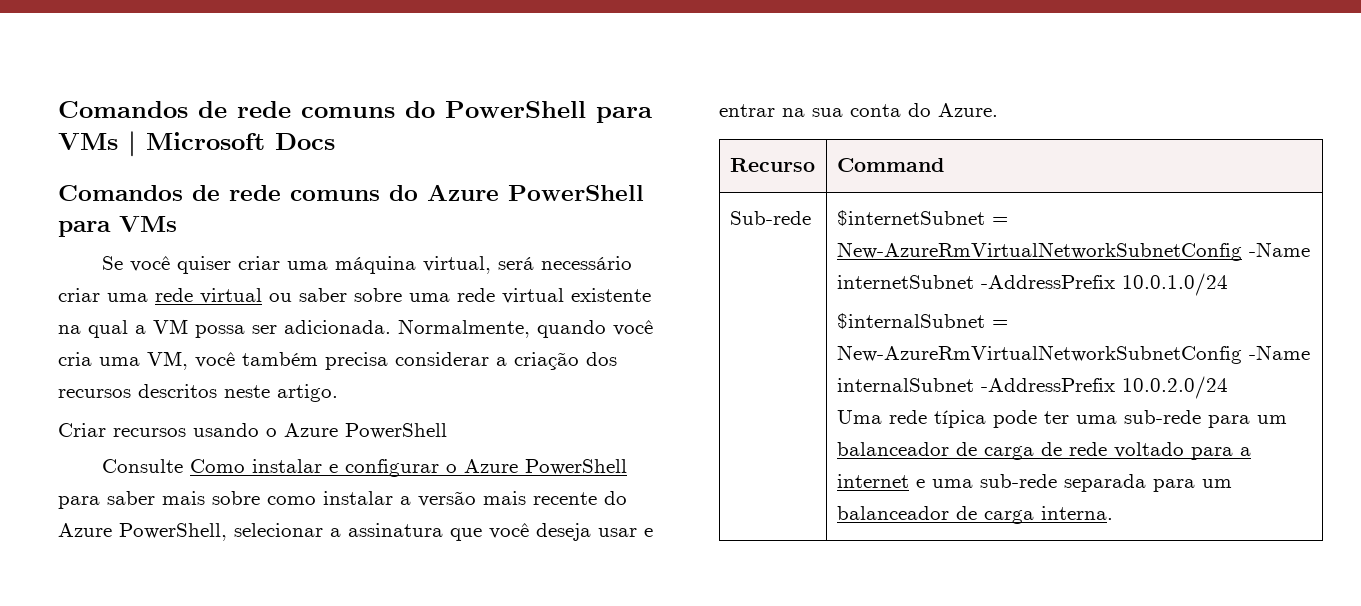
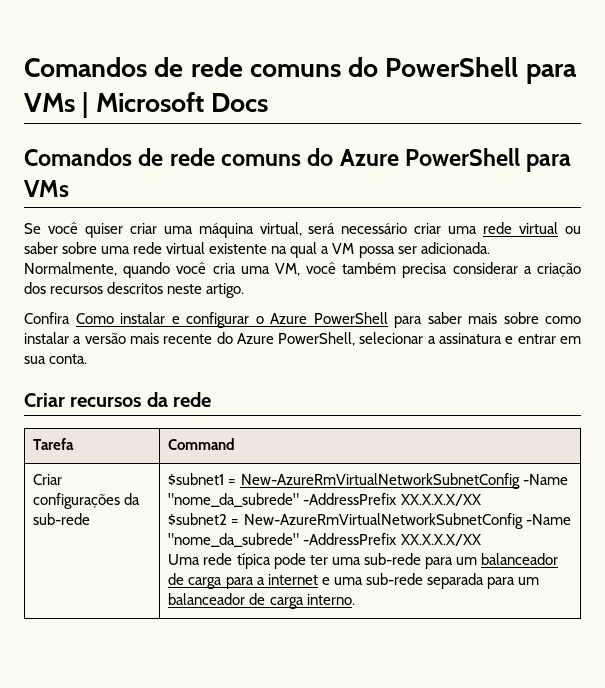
- Criar recursos usando o Azure PowerShell
- Consulte Como instalar e configurar o Azure PowerShell para saber mais sobre como instalar a versão mais recente do Azure PowerShell, selecionar a assinatura que você deseja usar e entrar na sua conta do Azure.
- Recurso | Command
- Sub-rede | $internetSubnet = New-AzureRmVirtualNetworkSubnetConfig -Name internetSubnet -AddressPrefix 10.0.1.0/24
- $internalSubnet = New-AzureRmVirtualNetworkSubnetConfig -Name internalSubnet -AddressPrefix 10.0.2.0/24
+ Confira Como instalar e configurar o Azure PowerShell para saber mais sobre como instalar a versão mais recente do Azure PowerShell, selecionar a assinatura e entrar em sua conta.
+ Criar recursos da rede
+ Tarefa | Command
+ Criar configurações da sub-rede | $subnet1 = New-AzureRmVirtualNetworkSubnetConfig -Name "nome_da_subrede" -AddressPrefix XX.X.X.X/XX
+ $subnet2 = New-AzureRmVirtualNetworkSubnetConfig -Name "nome_da_subrede" -AddressPrefix XX.X.X.X/XX
- Uma rede típica pode ter uma sub-rede para um balanceador de carga de rede voltado para a internet e uma sub-rede separada para um balanceador de carga interna.
+ Uma rede típica pode ter uma sub-rede para um balanceador de carga para a internet e uma sub-rede separada para um balanceador de carga interno.

